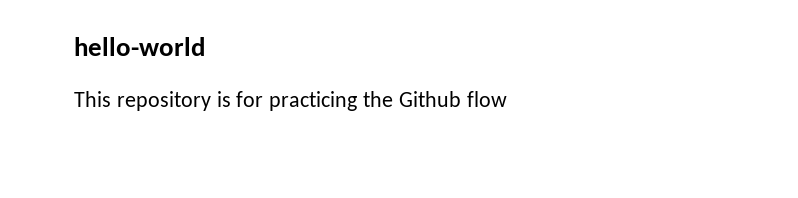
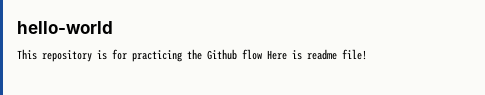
- This repository is for practicing the Github flow
+ This repository is for practicing the Github flow Here is readme file!

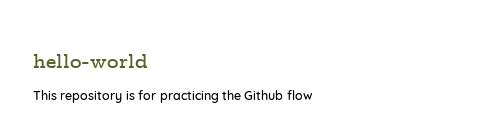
- This repository is for practicing the Github flow Here is readme file!
+ This repository is for practicing the Github flow

